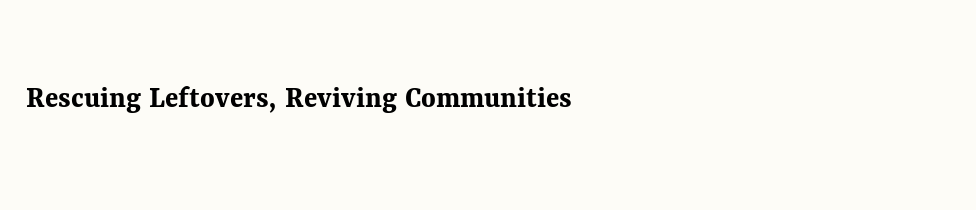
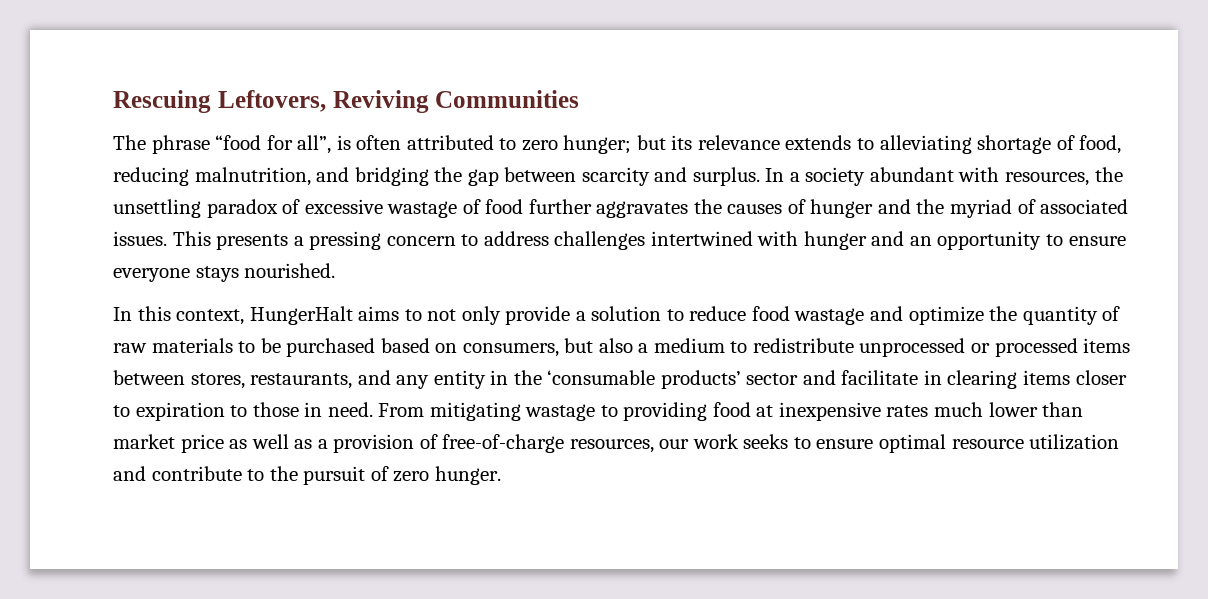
+ The phrase “food for all”, is often attributed to zero hunger; but its relevance extends to alleviating shortage of food, reducing malnutrition, and bridging the gap between scarcity and surplus. In a society abundant with resources, the unsettling paradox of excessive wastage of food further aggravates the causes of hunger and the myriad of associated issues. This presents a pressing concern to address challenges intertwined with hunger and an opportunity to ensure everyone stays nourished.
+ In this context, HungerHalt aims to not only provide a solution to reduce food wastage and optimize the quantity of raw materials to be purchased based on consumers, but also a medium to redistribute unprocessed or processed items between stores, restaurants, and any entity in the ‘consumable products’ sector and facilitate in clearing items closer to expiration to those in need. From mitigating wastage to providing food at inexpensive rates much lower than market price as well as a provision of free-of-charge resources, our work seeks to ensure optimal resource utilization and contribute to the pursuit of zero hunger.

